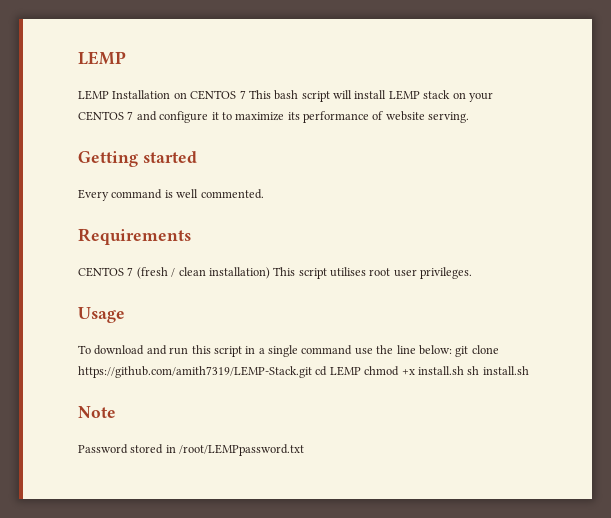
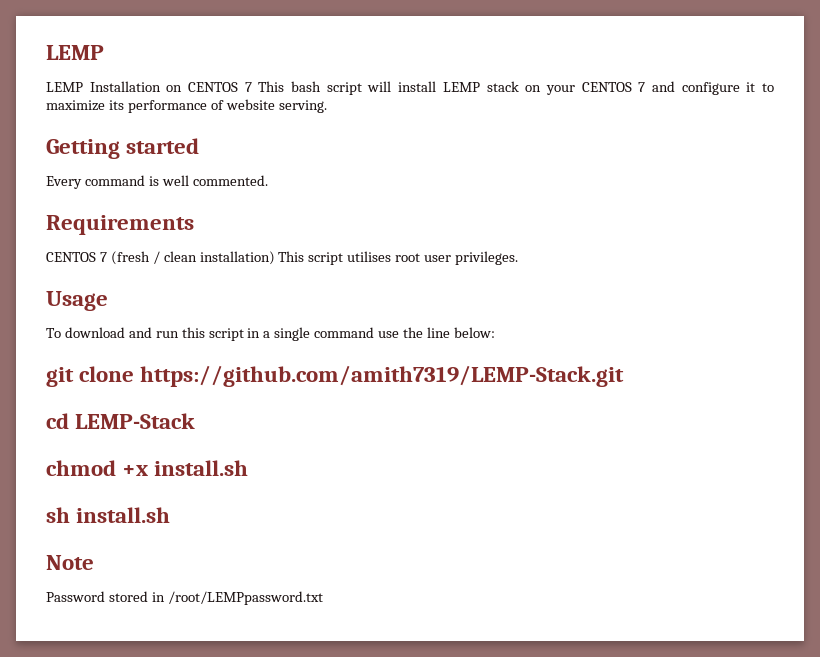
- To download and run this script in a single command use the line below: git clone https://github.com/amith7319/LEMP-Stack.git cd LEMP chmod +x install.sh sh install.sh
+ To download and run this script in a single command use the line below:
+ git clone https://github.com/amith7319/LEMP-Stack.git
+ cd LEMP-Stack
+ chmod +x install.sh
+ sh install.sh

